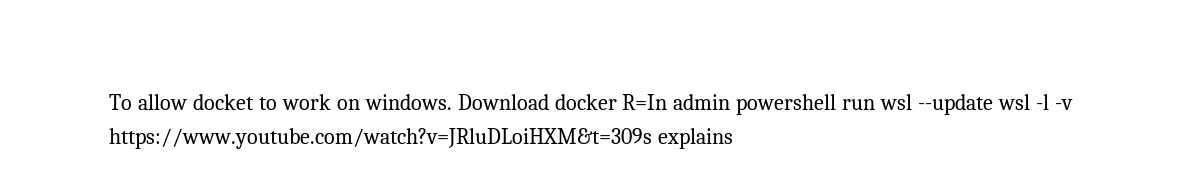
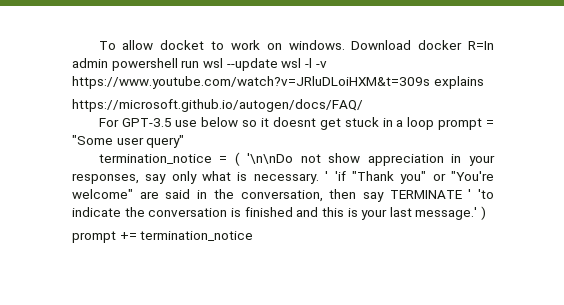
+ https://microsoft.github.io/autogen/docs/FAQ/
+ For GPT-3.5 use below so it doesnt get stuck in a loop prompt = "Some user query"
+ termination_notice = ( '\n\nDo not show appreciation in your responses, say only what is necessary. ' 'if "Thank you" or "You're welcome" are said in the conversation, then say TERMINATE ' 'to indicate the conversation is finished and this is your last message.' )
+ prompt += termination_notice

